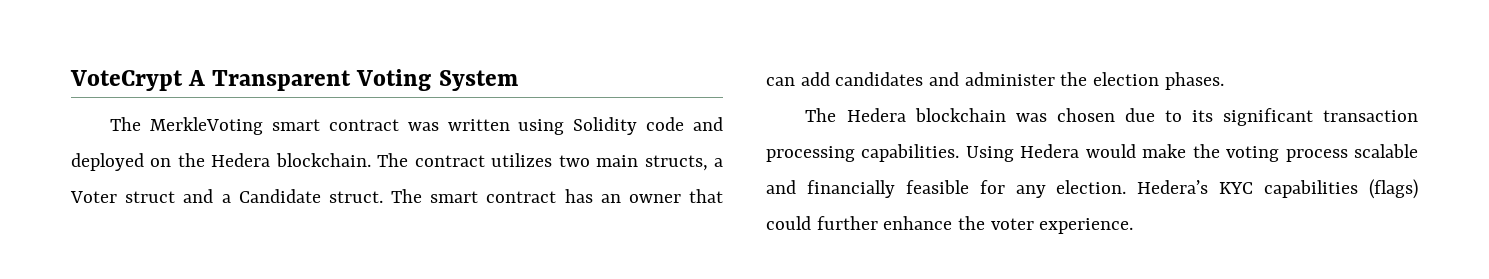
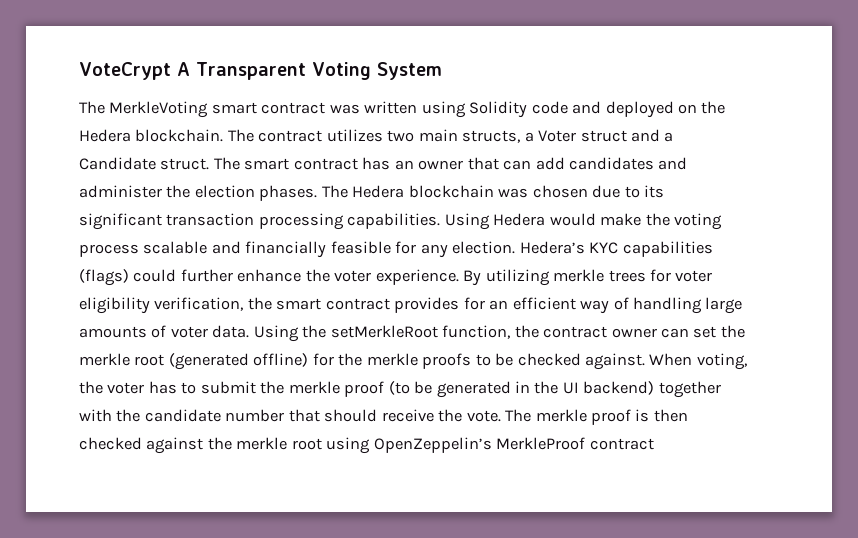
- The smart contract has an owner that can add candidates and administer the election phases.
- The Hedera blockchain was chosen due to its significant transaction processing capabilities.
+ The smart contract has an owner that can add candidates and administer the election phases. The Hedera blockchain was chosen due to its significant transaction processing capabilities.
+ By utilizing merkle trees for voter eligibility verification, the smart contract provides for an efficient way of handling large amounts of voter data. Using the setMerkleRoot function, the contract owner can set the merkle root (generated offline) for the merkle proofs to be checked against. When voting, the voter has to submit the merkle proof (to be generated in the UI backend) together with the candidate number that should receive the vote. The merkle proof is then checked against the merkle root using OpenZeppelin’s MerkleProof contract

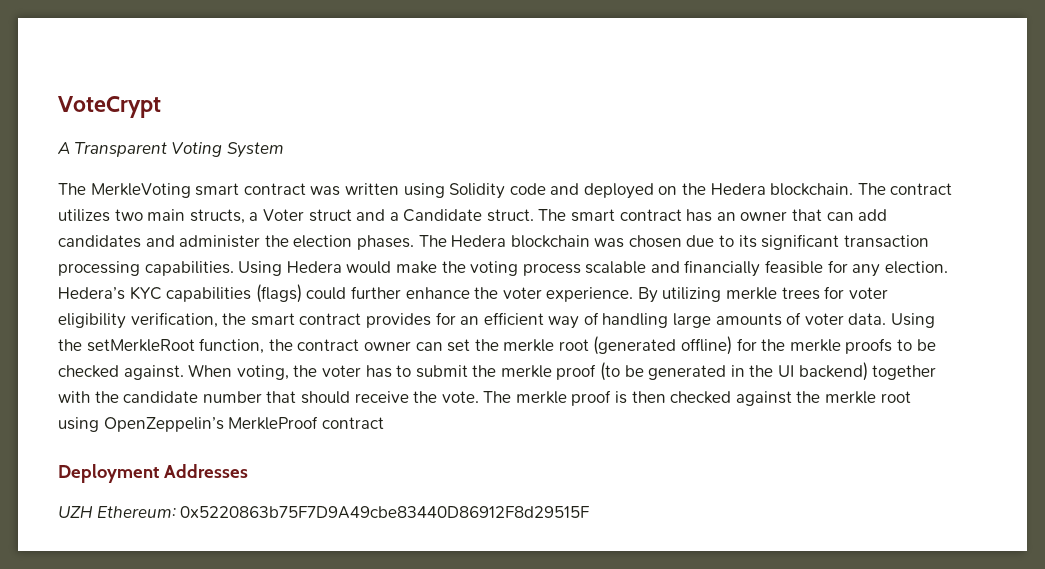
- VoteCrypt A Transparent Voting System
+ VoteCrypt
+ A Transparent Voting System
+ Deployment Addresses
+ UZH Ethereum: 0x5220863b75F7D9A49cbe83440D86912F8d29515F

